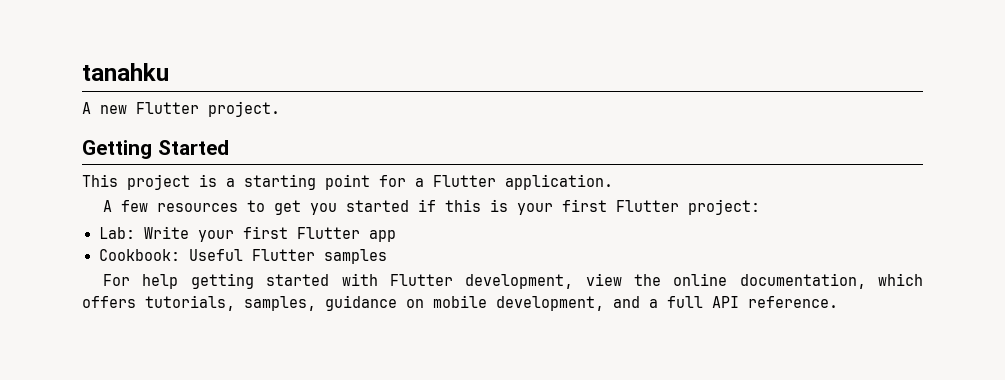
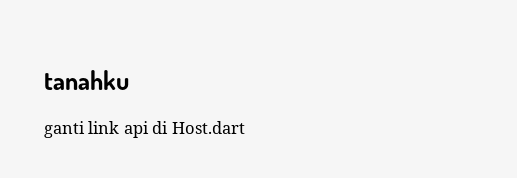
- A new Flutter project.
- Getting Started
- This project is a starting point for a Flutter application.
- A few resources to get you started if this is your first Flutter project:
- Lab: Write your first Flutter app
- Cookbook: Useful Flutter samples
- For help getting started with Flutter development, view the online documentation, which offers tutorials, samples, guidance on mobile development, and a full API reference.
+ ganti link api di Host.dart

